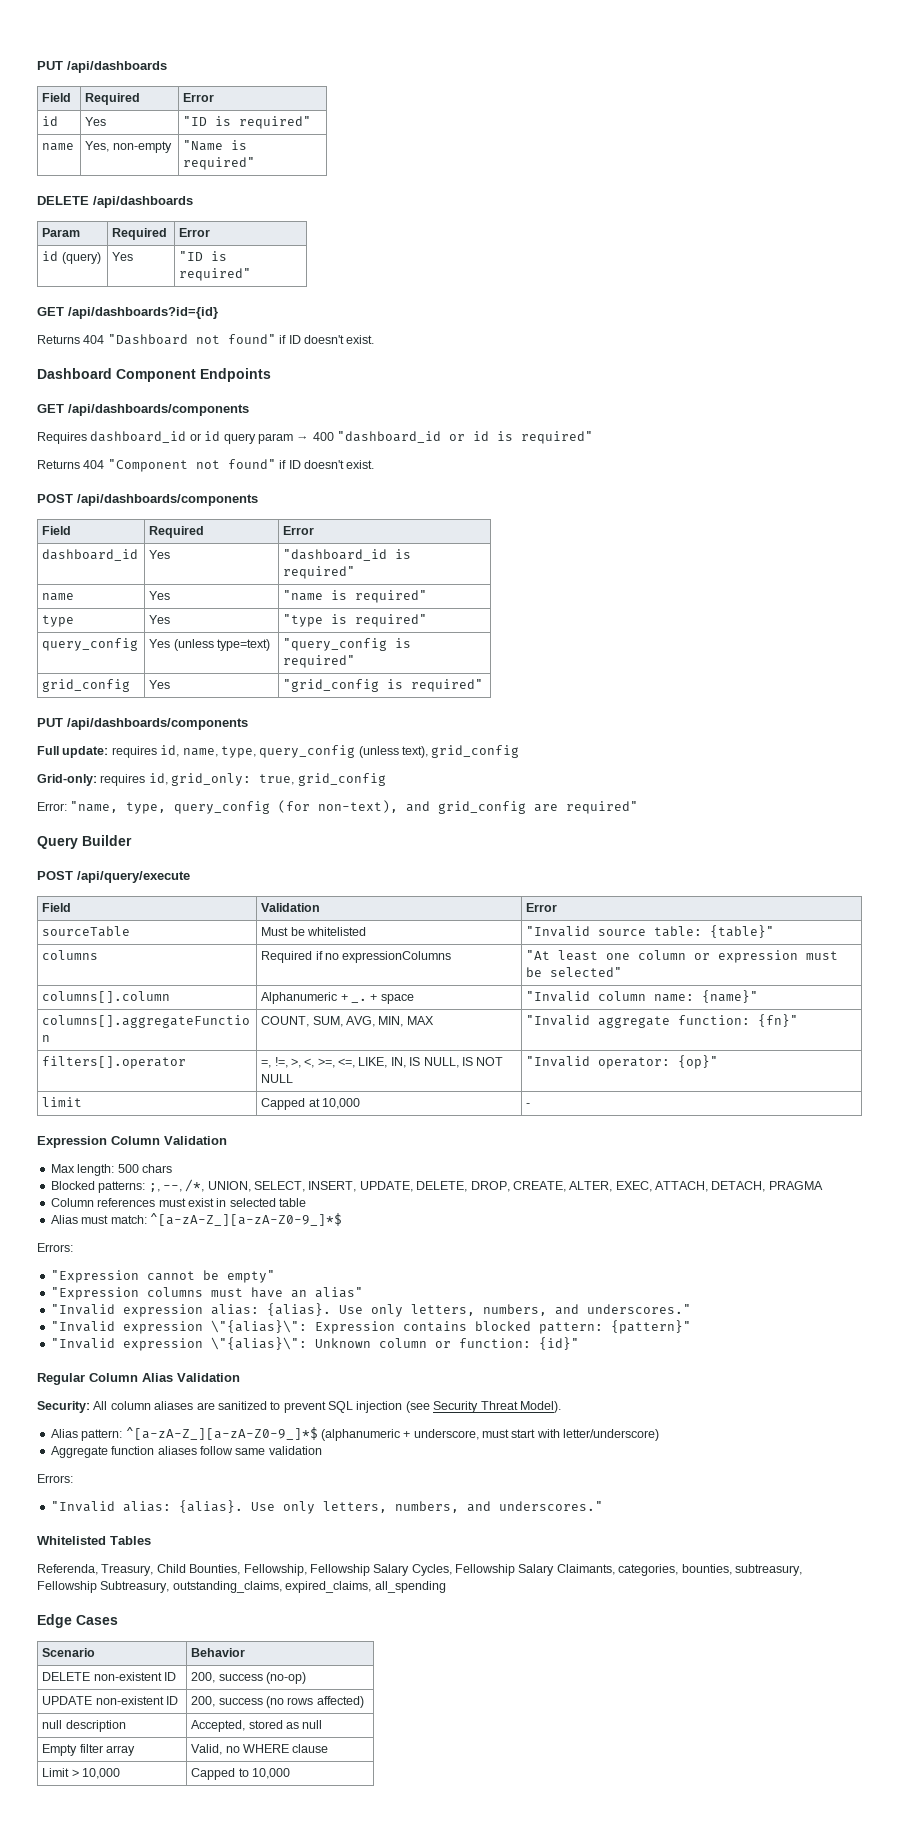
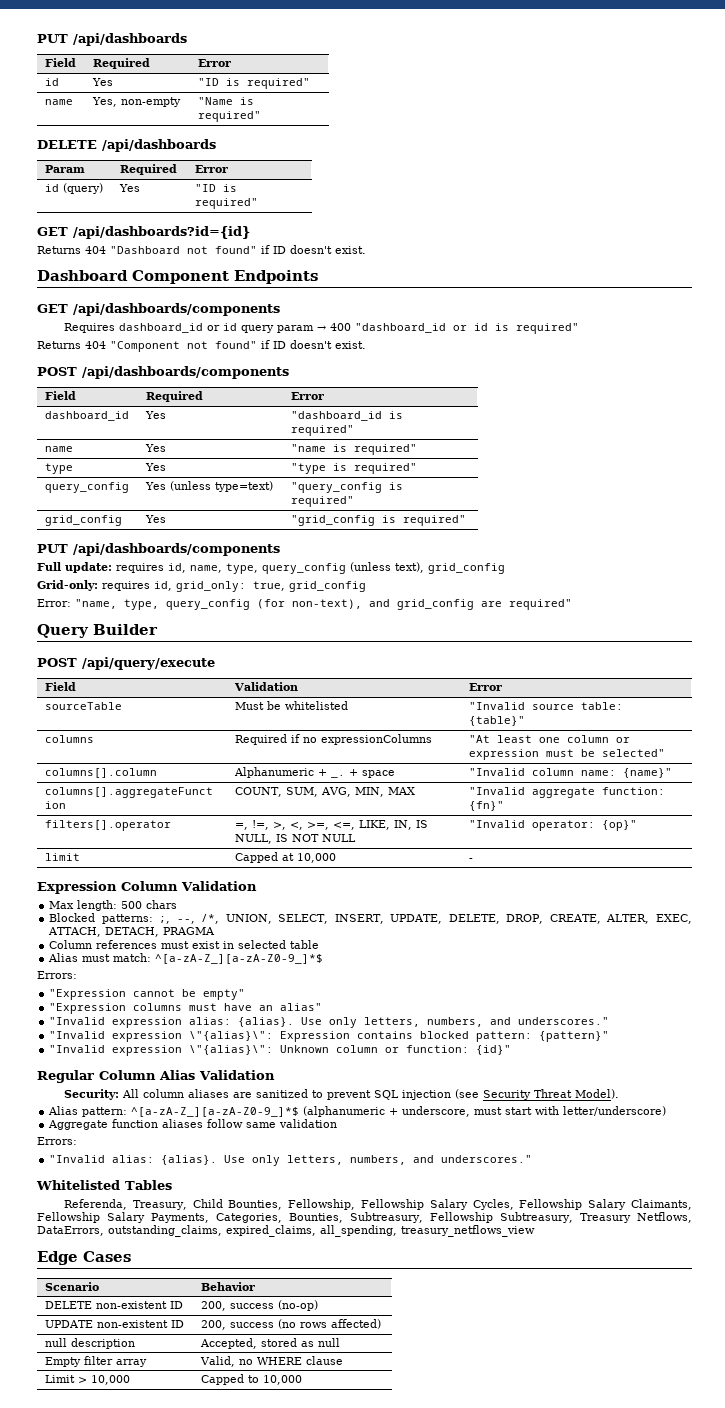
- Referenda, Treasury, Child Bounties, Fellowship, Fellowship Salary Cycles, Fellowship Salary Claimants, categories, bounties, subtreasury, Fellowship Subtreasury, outstanding_claims, expired_claims, all_spending
+ Referenda, Treasury, Child Bounties, Fellowship, Fellowship Salary Cycles, Fellowship Salary Claimants, Fellowship Salary Payments, Categories, Bounties, Subtreasury, Fellowship Subtreasury, Treasury Netflows, DataErrors, outstanding_claims, expired_claims, all_spending, treasury_netflows_view

